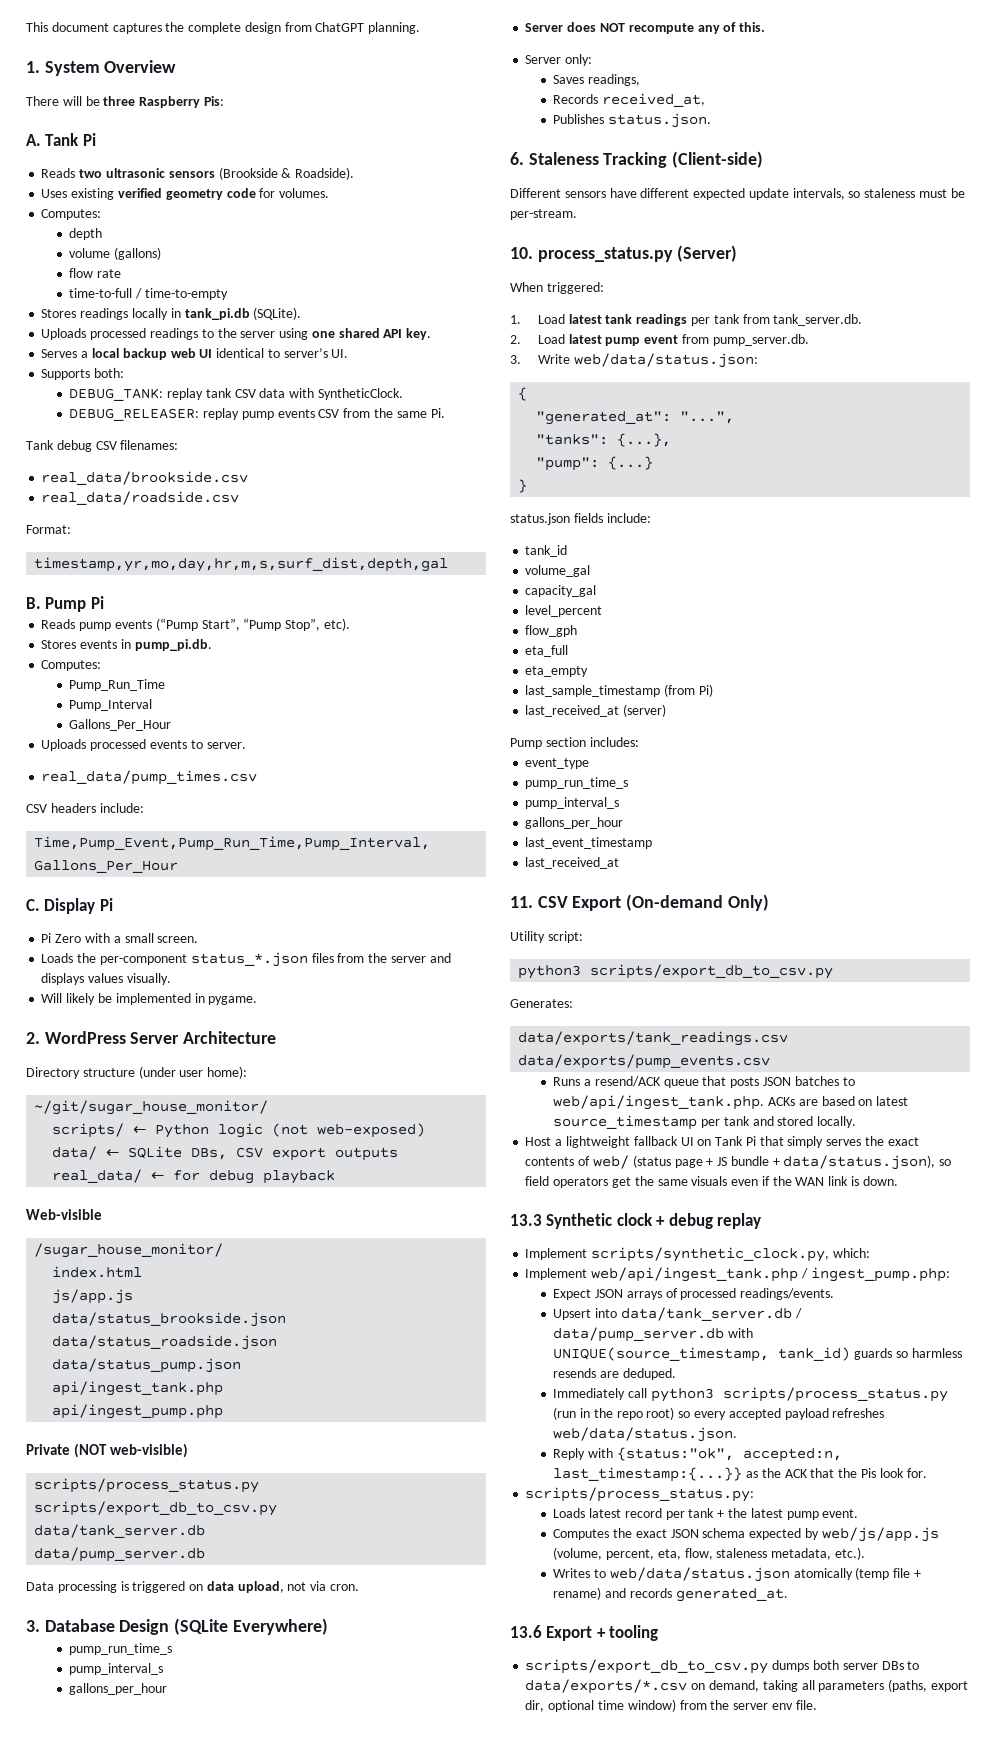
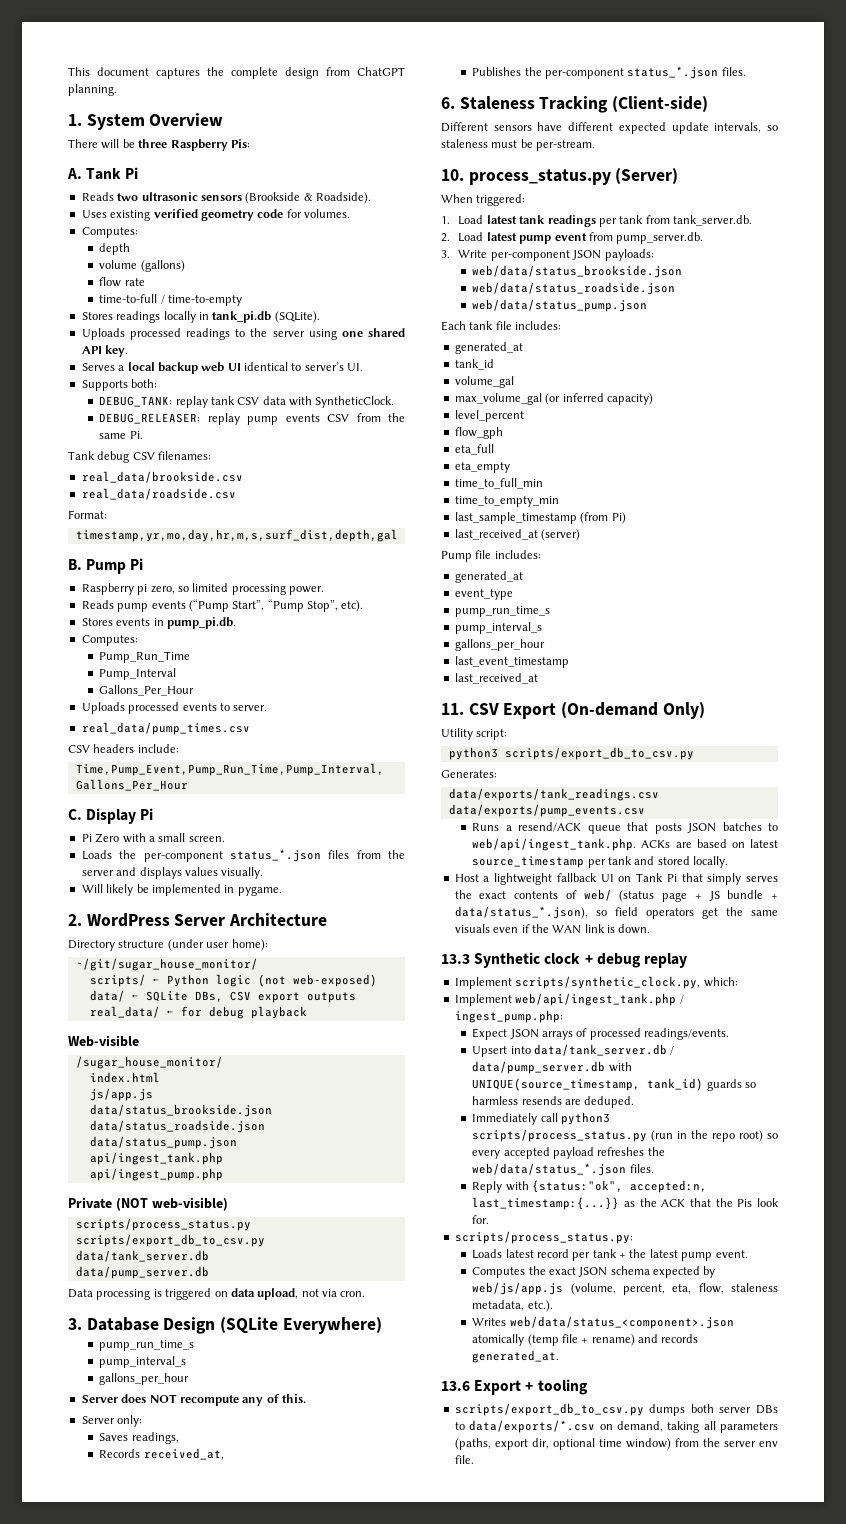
+ Raspberry pi zero, so limited processing power.
- Publishes status.json.
+ Publishes the per-component status_*.json files.
- 3. Write web/data/status.json:
- {
- "generated_at": "...",
- "tanks": {...},
- "pump": {...}
- }
- status.json fields include:
+ 3. Write per-component JSON payloads:
+ web/data/status_brookside.json
+ web/data/status_roadside.json
+ web/data/status_pump.json
+ Each tank file includes:
+ generated_at
  tank_id
  volume_gal
- capacity_gal
+ max_volume_gal (or inferred capacity)
+ time_to_full_min
+ time_to_empty_min
- Pump section includes:
+ Pump file includes:
+ generated_at
- Host a lightweight fallback UI on Tank Pi that simply serves the exact contents of web/ (status page + JS bundle + data/status.json), so field operators get the same visuals even if the WAN link is down.
+ Host a lightweight fallback UI on Tank Pi that simply serves the exact contents of web/ (status page + JS bundle + data/status_*.json), so field operators get the same visuals even if the WAN link is down.
- Immediately call python3 scripts/process_status.py (run in the repo root) so every accepted payload refreshes web/data/status.json.
+ Immediately call python3 scripts/process_status.py (run in the repo root) so every accepted payload refreshes the web/data/status_*.json files.
- Writes to web/data/status.json atomically (temp file + rename) and records generated_at.
+ Writes web/data/status_<component>.json atomically (temp file + rename) and records generated_at.

